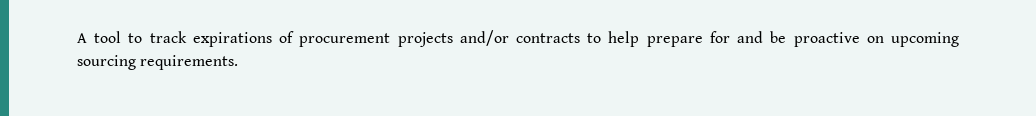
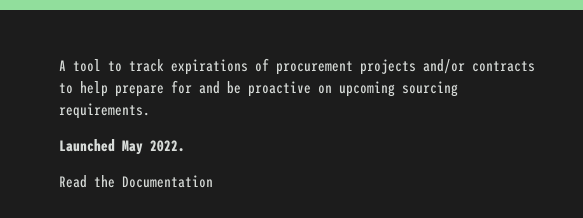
+ Launched May 2022.
+ Read the Documentation

